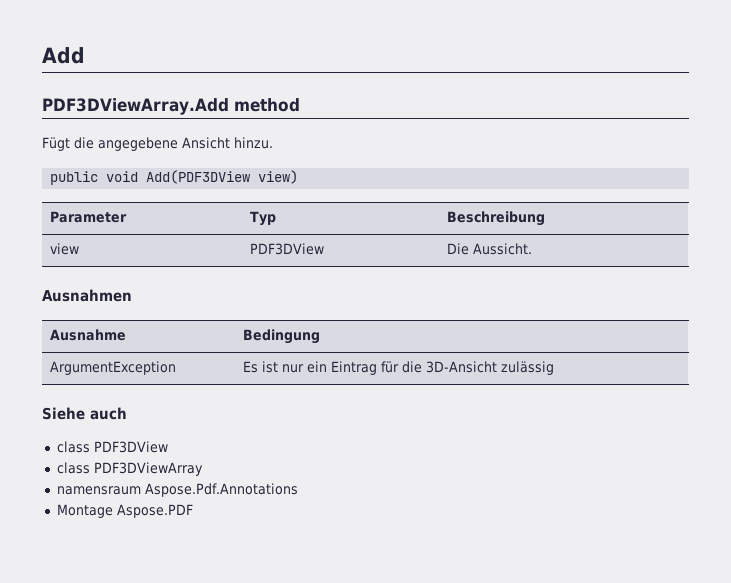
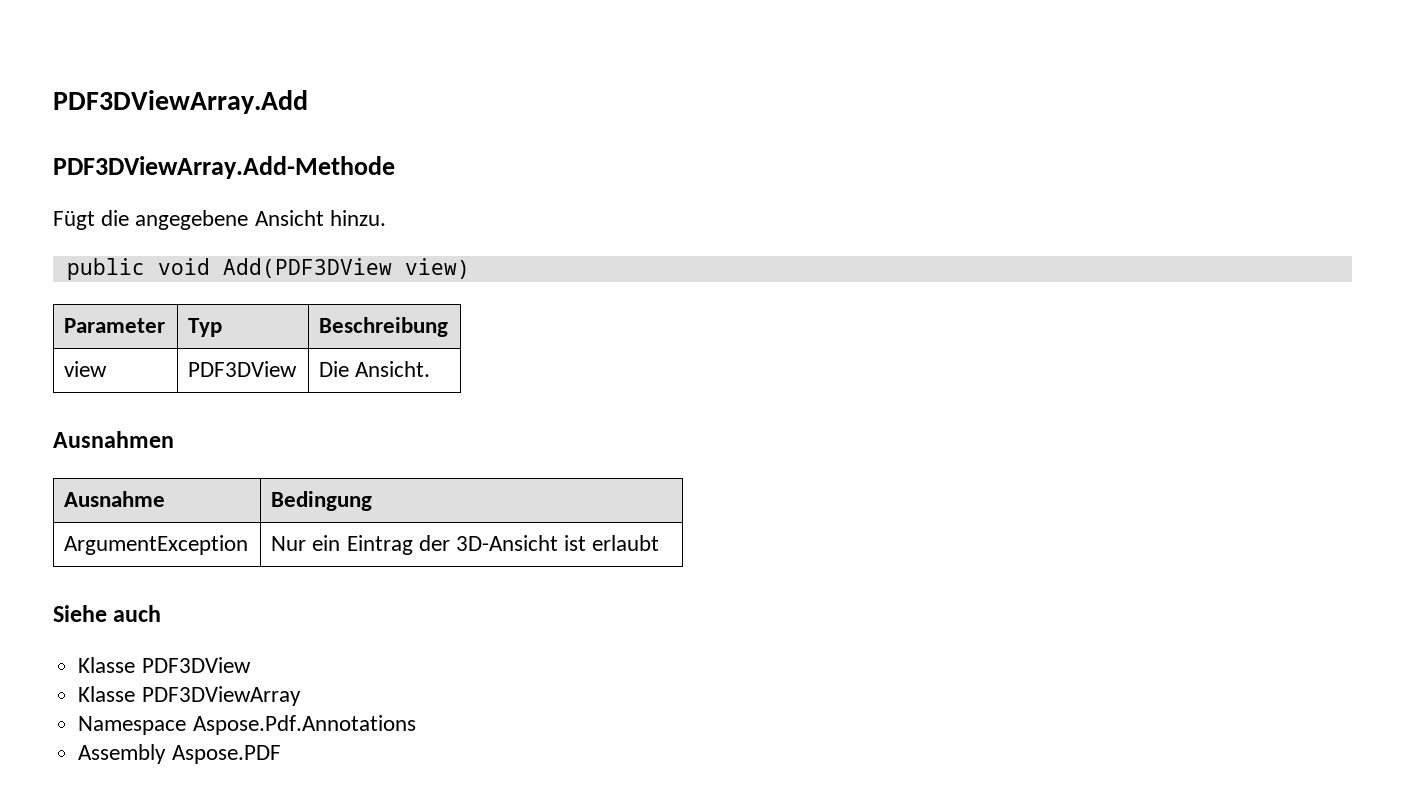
- Add
- PDF3DViewArray.Add method
+ PDF3DViewArray.Add
+ PDF3DViewArray.Add-Methode
- view | PDF3DView | Die Aussicht.
+ view | PDF3DView | Die Ansicht.
- ArgumentException | Es ist nur ein Eintrag für die 3D-Ansicht zulässig
+ ArgumentException | Nur ein Eintrag der 3D-Ansicht ist erlaubt
- class PDF3DView
+ Klasse PDF3DView
- class PDF3DViewArray
+ Klasse PDF3DViewArray
- namensraum Aspose.Pdf.Annotations
+ Namespace Aspose.Pdf.Annotations
- Montage Aspose.PDF
+ Assembly Aspose.PDF

